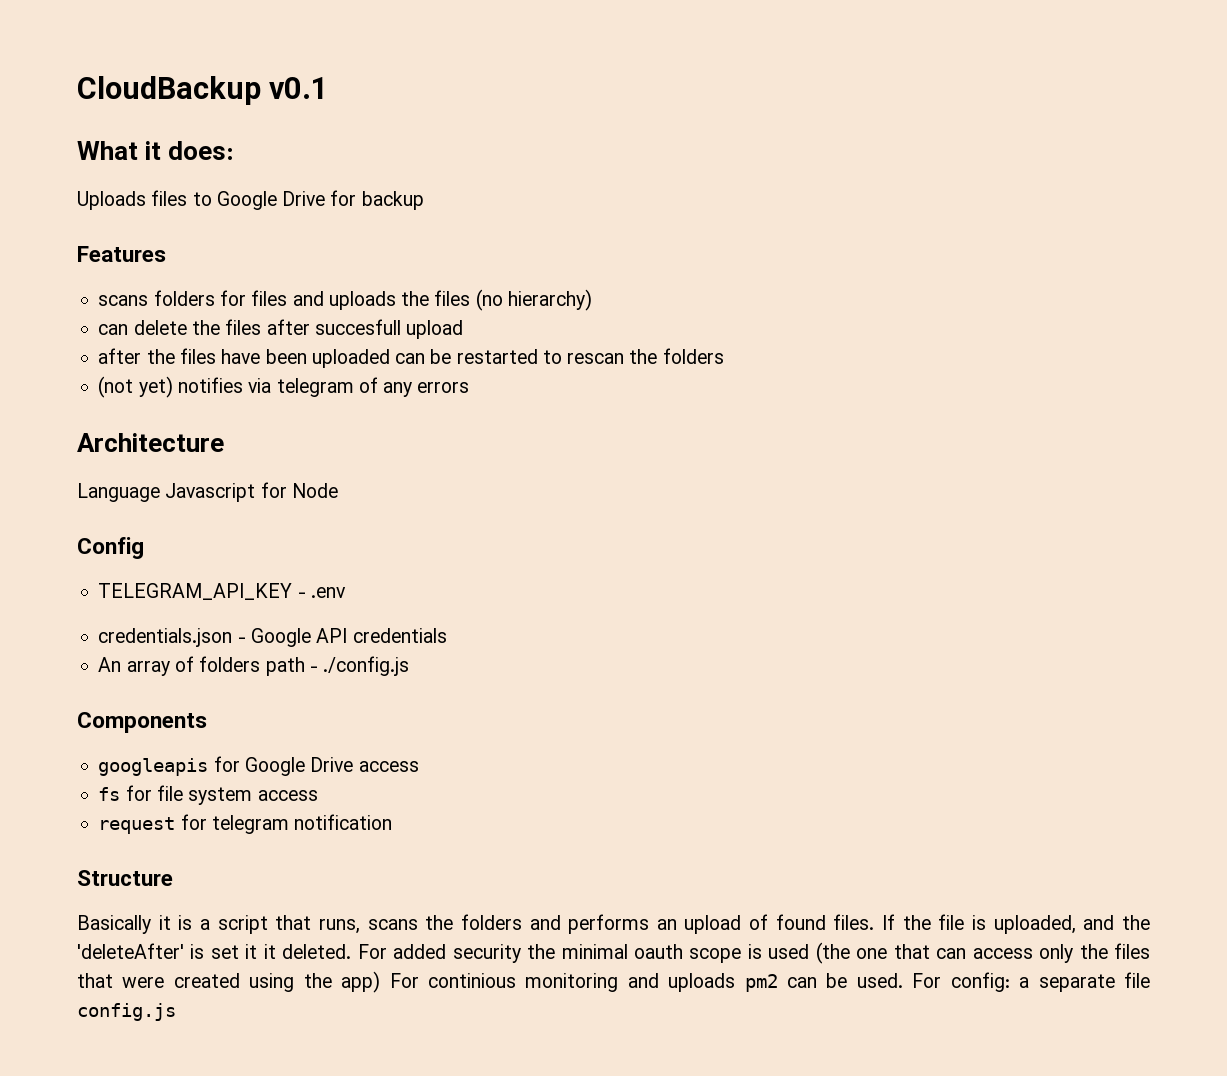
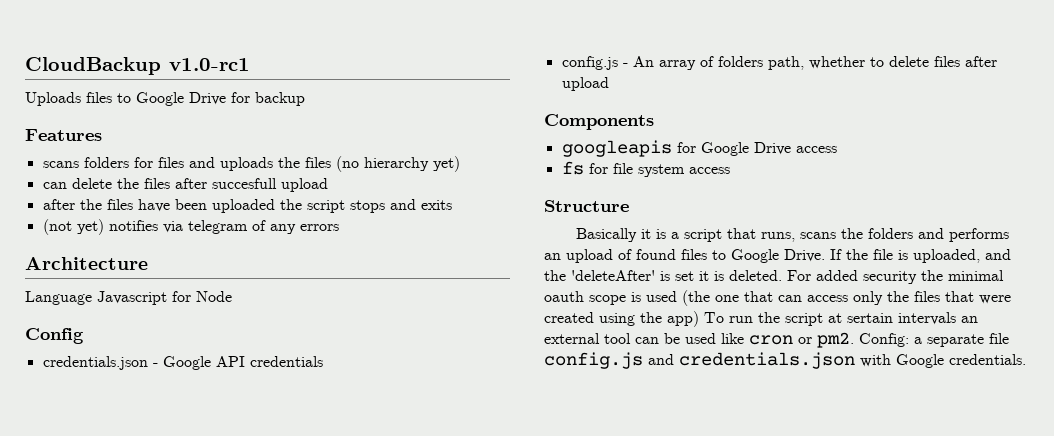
- CloudBackup v0.1
- What it does:
+ CloudBackup v1.0-rc1
- scans folders for files and uploads the files (no hierarchy)
+ scans folders for files and uploads the files (no hierarchy yet)
- after the files have been uploaded can be restarted to rescan the folders
+ after the files have been uploaded the script stops and exits
- TELEGRAM_API_KEY - .env
- An array of folders path - ./config.js
+ config.js - An array of folders path, whether to delete files after upload
- request for telegram notification
- Basically it is a script that runs, scans the folders and performs an upload of found files.
+ Basically it is a script that runs, scans the folders and performs an upload of found files to Google Drive.
- If the file is uploaded, and the 'deleteAfter' is set it it deleted.
+ If the file is uploaded, and the 'deleteAfter' is set it is deleted.
- For added security the minimal oauth scope is used (the one that can access only the files that were created using the app) For continious monitoring and uploads pm2 can be used. For config: a separate file config.js
+ For added security the minimal oauth scope is used (the one that can access only the files that were created using the app) To run the script at sertain intervals an external tool can be used like cron or pm2. Config: a separate file config.js and credentials.json with Google credentials.

